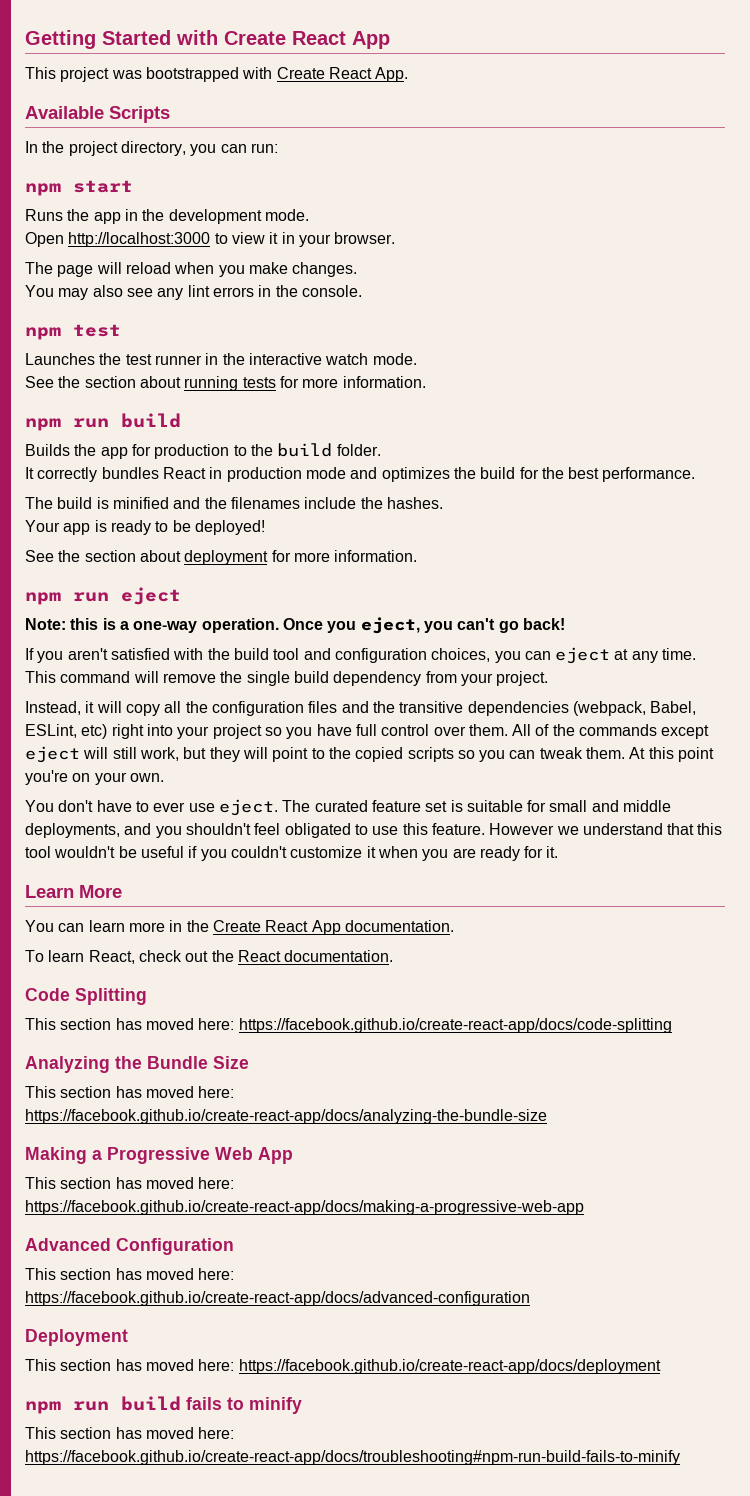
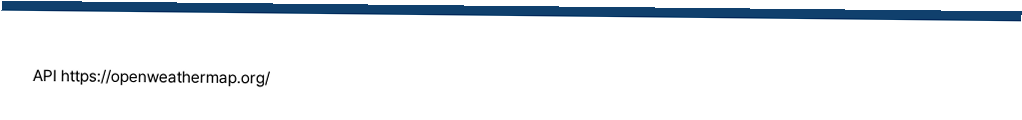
- Getting Started with Create React App
- This project was bootstrapped with Create React App.
- Available Scripts
- In the project directory, you can run:
- npm start
- Runs the app in the development mode.
- Open http://localhost:3000 to view it in your browser.
- The page will reload when you make changes.
- You may also see any lint errors in the console.
- npm test
- Launches the test runner in the interactive watch mode.
- See the section about running tests for more information.
- npm run build
- Builds the app for production to the build folder.
- It correctly bundles React in production mode and optimizes the build for the best performance.
- The build is minified and the filenames include the hashes.
- Your app is ready to be deployed!
- See the section about deployment for more information.
- npm run eject
- Note: this is a one-way operation. Once you eject, you can't go back!
- If you aren't satisfied with the build tool and configuration choices, you can eject at any time. This command will remove the single build dependency from your project.
- Instead, it will copy all the configuration files and the transitive dependencies (webpack, Babel, ESLint, etc) right into your project so you have full control over them. All of the commands except eject will still work, but they will point to the copied scripts so you can tweak them. At this point you're on your own.
- You don't have to ever use eject. The curated feature set is suitable for small and middle deployments, and you shouldn't feel obligated to use this feature. However we understand that this tool wouldn't be useful if you couldn't customize it when you are ready for it.
- Learn More
- You can learn more in the Create React App documentation.
- To learn React, check out the React documentation.
- Code Splitting
- This section has moved here: https://facebook.github.io/create-react-app/docs/code-splitting
- Analyzing the Bundle Size
- This section has moved here: https://facebook.github.io/create-react-app/docs/analyzing-the-bundle-size
- Making a Progressive Web App
- This section has moved here: https://facebook.github.io/create-react-app/docs/making-a-progressive-web-app
- Advanced Configuration
- This section has moved here: https://facebook.github.io/create-react-app/docs/advanced-configuration
- Deployment
- This section has moved here: https://facebook.github.io/create-react-app/docs/deployment
- npm run build fails to minify
- This section has moved here: https://facebook.github.io/create-react-app/docs/troubleshooting#npm-run-build-fails-to-minify
+ API https://openweathermap.org/

